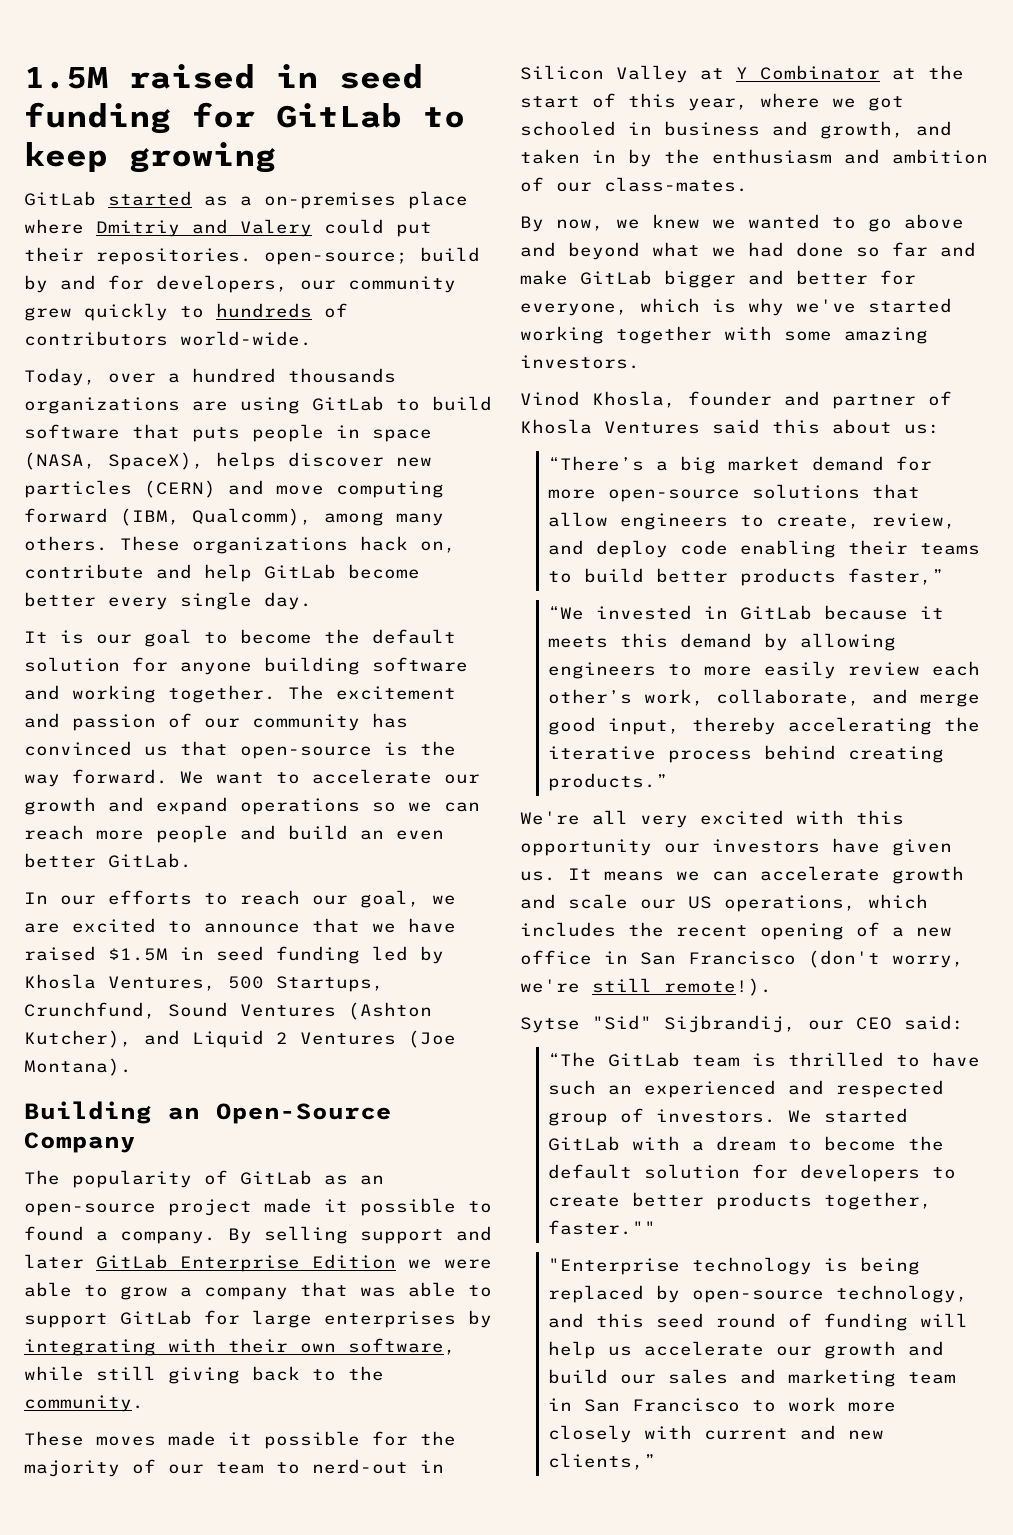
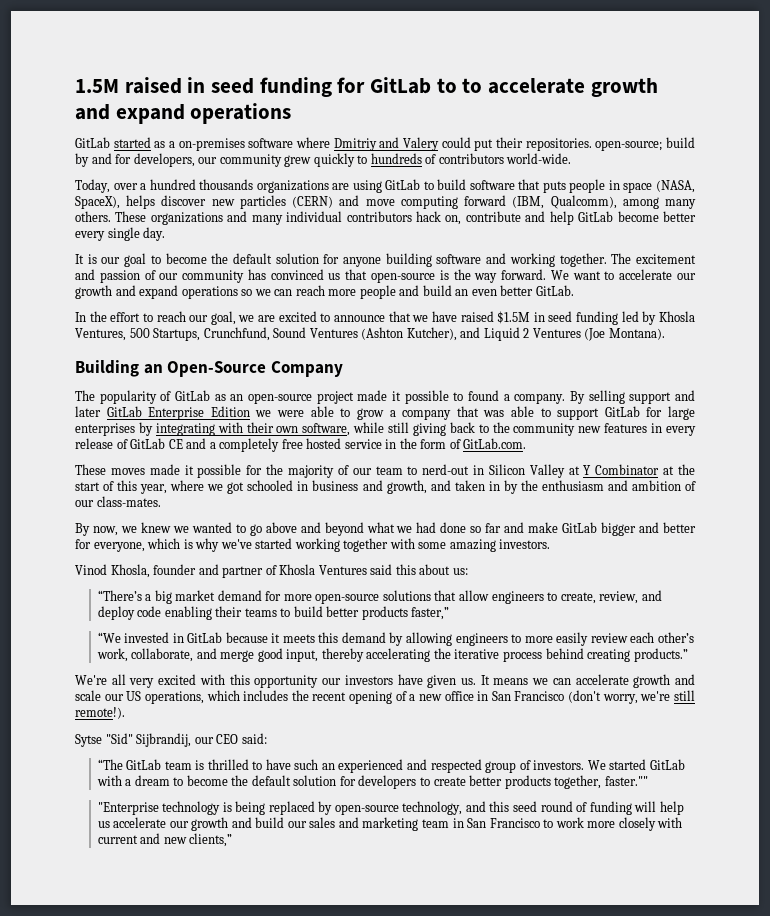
- 1.5M raised in seed funding for GitLab to keep growing
+ 1.5M raised in seed funding for GitLab to to accelerate growth and expand operations
- GitLab started as a on-premises place where Dmitriy and Valery could put their repositories. open-source; build by and for developers, our community grew quickly to hundreds of contributors world-wide.
+ GitLab started as a on-premises software where Dmitriy and Valery could put their repositories. open-source; build by and for developers, our community grew quickly to hundreds of contributors world-wide.
- These organizations hack on, contribute and help GitLab become better every single day.
+ These organizations and many individual contributors hack on, contribute and help GitLab become better every single day.
- In our efforts to reach our goal, we are excited to announce that we have raised $1.5M in seed funding led by Khosla Ventures, 500 Startups, Crunchfund, Sound Ventures (Ashton Kutcher), and Liquid 2 Ventures (Joe Montana).
+ In the effort to reach our goal, we are excited to announce that we have raised $1.5M in seed funding led by Khosla Ventures, 500 Startups, Crunchfund, Sound Ventures (Ashton Kutcher), and Liquid 2 Ventures (Joe Montana).
- By selling support and later GitLab Enterprise Edition we were able to grow a company that was able to support GitLab for large enterprises by integrating with their own software, while still giving back to the community.
+ By selling support and later GitLab Enterprise Edition we were able to grow a company that was able to support GitLab for large enterprises by integrating with their own software, while still giving back to the community new features in every release of GitLab CE and a completely free hosted service in the form of GitLab.com.

